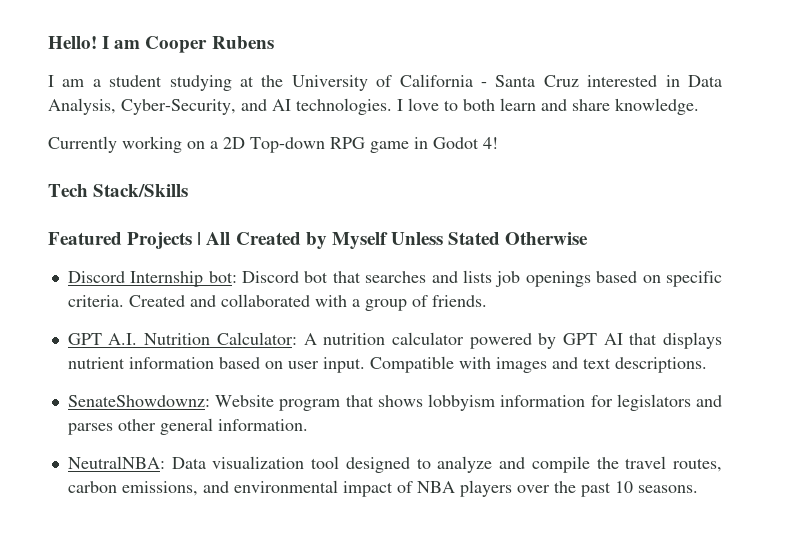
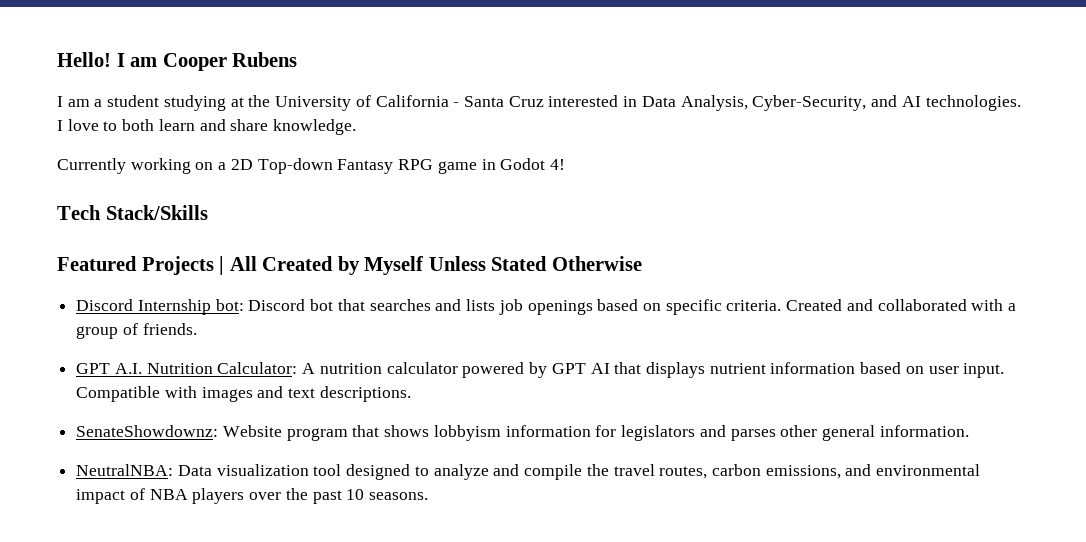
- Currently working on a 2D Top-down RPG game in Godot 4!
+ Currently working on a 2D Top-down Fantasy RPG game in Godot 4!

